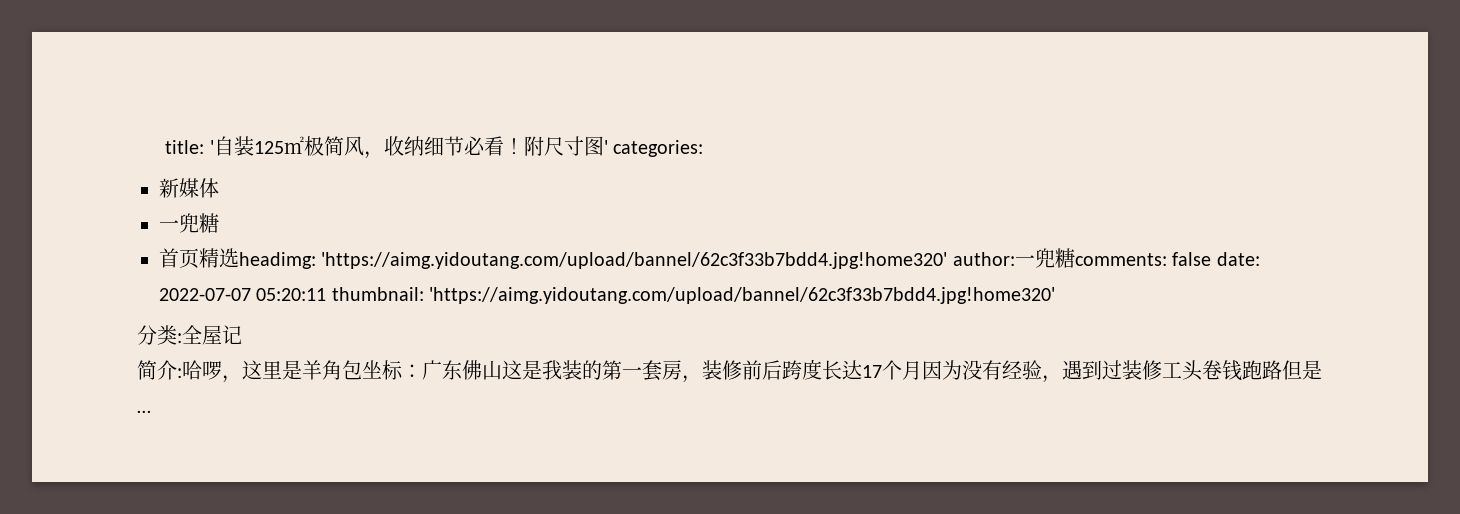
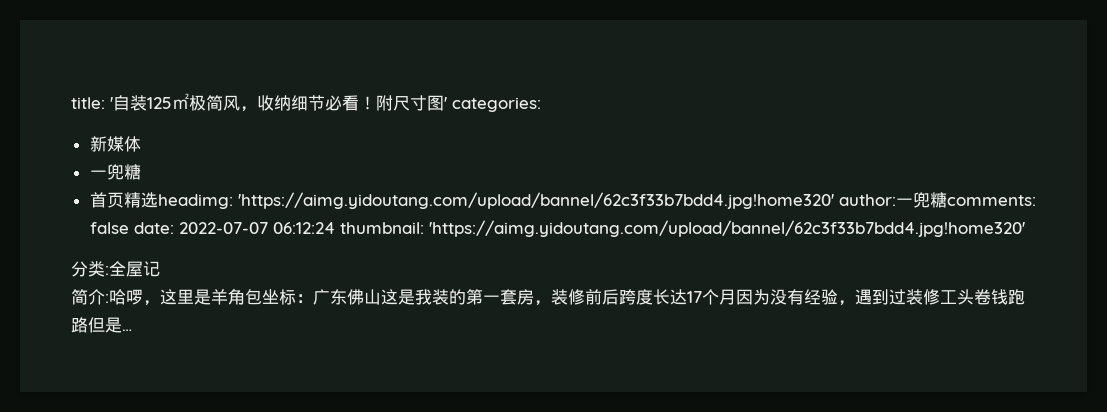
- 首页精选headimg: 'https://aimg.yidoutang.com/upload/bannel/62c3f33b7bdd4.jpg!home320' author:一兜糖comments: false date: 2022-07-07 05:20:11 thumbnail: 'https://aimg.yidoutang.com/upload/bannel/62c3f33b7bdd4.jpg!home320'
+ 首页精选headimg: 'https://aimg.yidoutang.com/upload/bannel/62c3f33b7bdd4.jpg!home320' author:一兜糖comments: false date: 2022-07-07 06:12:24 thumbnail: 'https://aimg.yidoutang.com/upload/bannel/62c3f33b7bdd4.jpg!home320'

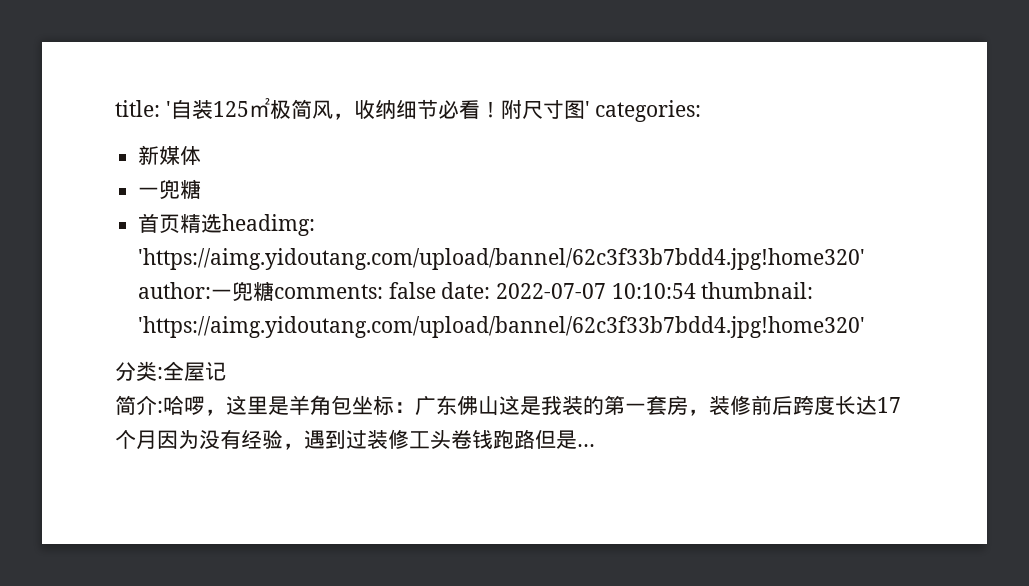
- 首页精选headimg: 'https://aimg.yidoutang.com/upload/bannel/62c3f33b7bdd4.jpg!home320' author:一兜糖comments: false date: 2022-07-07 06:12:24 thumbnail: 'https://aimg.yidoutang.com/upload/bannel/62c3f33b7bdd4.jpg!home320'
+ 首页精选headimg: 'https://aimg.yidoutang.com/upload/bannel/62c3f33b7bdd4.jpg!home320' author:一兜糖comments: false date: 2022-07-07 10:10:54 thumbnail: 'https://aimg.yidoutang.com/upload/bannel/62c3f33b7bdd4.jpg!home320'

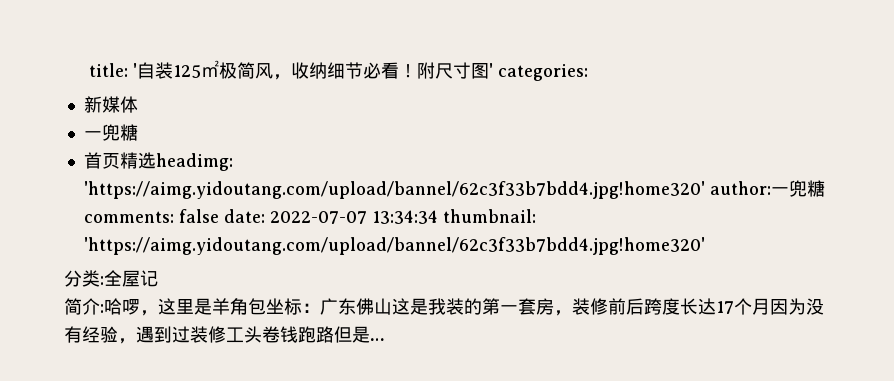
- 首页精选headimg: 'https://aimg.yidoutang.com/upload/bannel/62c3f33b7bdd4.jpg!home320' author:一兜糖comments: false date: 2022-07-07 10:10:54 thumbnail: 'https://aimg.yidoutang.com/upload/bannel/62c3f33b7bdd4.jpg!home320'
+ 首页精选headimg: 'https://aimg.yidoutang.com/upload/bannel/62c3f33b7bdd4.jpg!home320' author:一兜糖comments: false date: 2022-07-07 13:34:34 thumbnail: 'https://aimg.yidoutang.com/upload/bannel/62c3f33b7bdd4.jpg!home320'

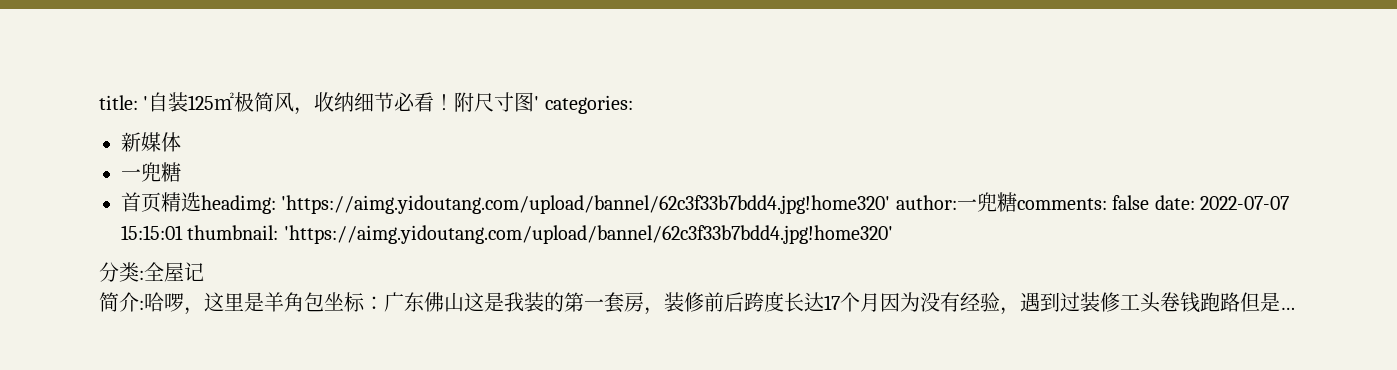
- 首页精选headimg: 'https://aimg.yidoutang.com/upload/bannel/62c3f33b7bdd4.jpg!home320' author:一兜糖comments: false date: 2022-07-07 13:34:34 thumbnail: 'https://aimg.yidoutang.com/upload/bannel/62c3f33b7bdd4.jpg!home320'
+ 首页精选headimg: 'https://aimg.yidoutang.com/upload/bannel/62c3f33b7bdd4.jpg!home320' author:一兜糖comments: false date: 2022-07-07 15:15:01 thumbnail: 'https://aimg.yidoutang.com/upload/bannel/62c3f33b7bdd4.jpg!home320'

